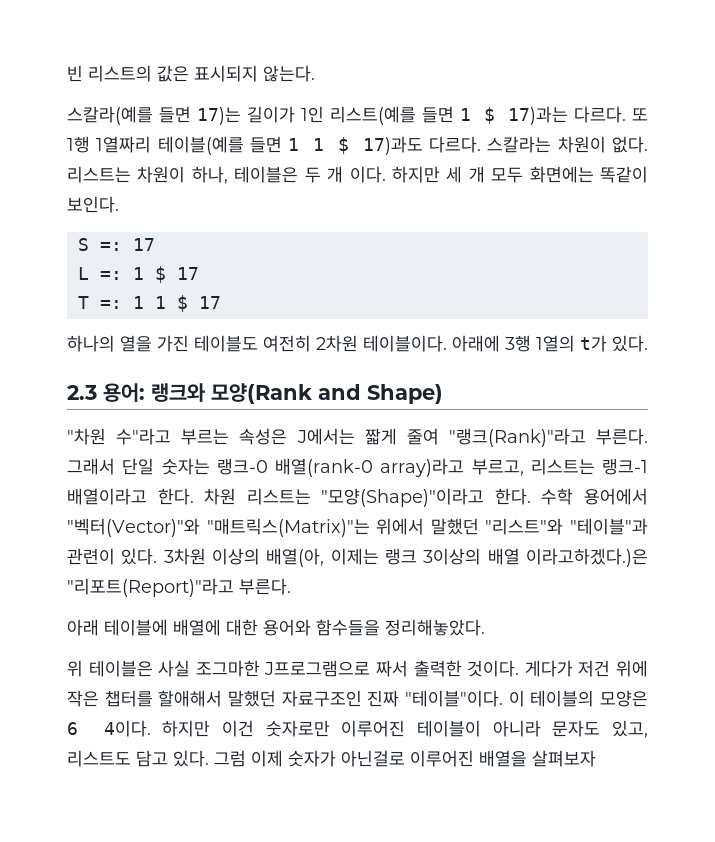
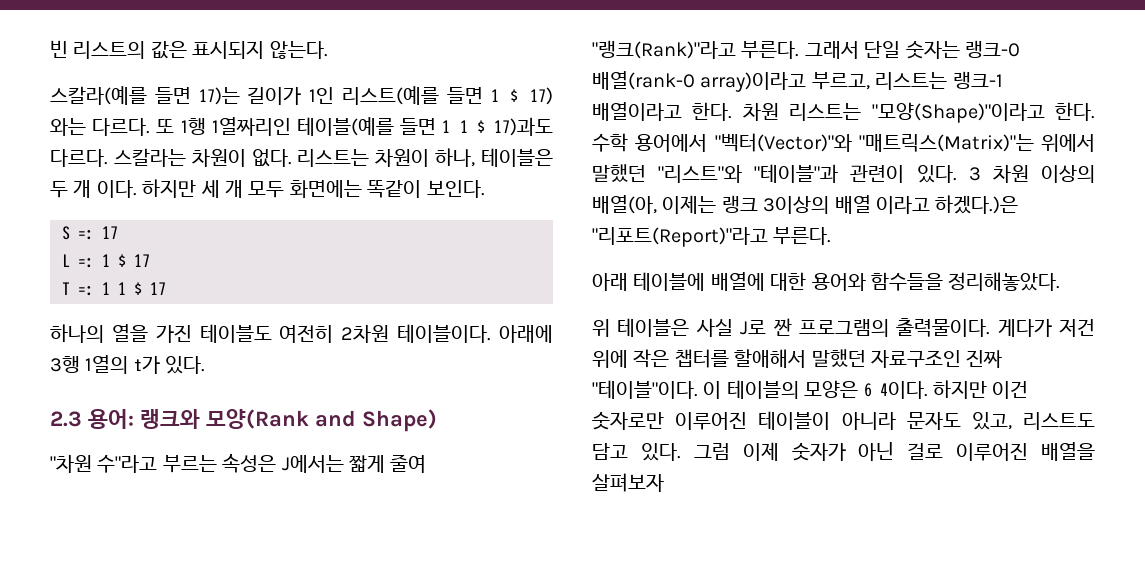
- 스칼라(예를 들면 17)는 길이가 1인 리스트(예를 들면 1 $ 17)과는 다르다.
+ 스칼라(예를 들면 17)는 길이가 1인 리스트(예를 들면 1 $ 17) 와는 다르다.
- 또 1행 1열짜리 테이블(예를 들면 1 1 $ 17)과도 다르다.
+ 또 1행 1열짜리인 테이블(예를 들면 1 1 $ 17)과도 다르다.
- 그래서 단일 숫자는 랭크-0 배열(rank-0 array)라고 부르고, 리스트는 랭크-1 배열이라고 한다.
+ 그래서 단일 숫자는 랭크-0 배열(rank-0 array)이라고 부르고, 리스트는 랭크-1 배열이라고 한다.
- 3차원 이상의 배열(아, 이제는 랭크 3이상의 배열 이라고하겠다.)은 "리포트(Report)"라고 부른다.
+ 3 차원 이상의 배열(아, 이제는 랭크 3이상의 배열 이라고 하겠다.)은 "리포트(Report)"라고 부른다.
- 위 테이블은 사실 조그마한 J프로그램으로 짜서 출력한 것이다.
+ 위 테이블은 사실 J로 짠 프로그램의 출력물이다.
- 그럼 이제 숫자가 아닌걸로 이루어진 배열을 살펴보자
+ 그럼 이제 숫자가 아닌 걸로 이루어진 배열을 살펴보자

